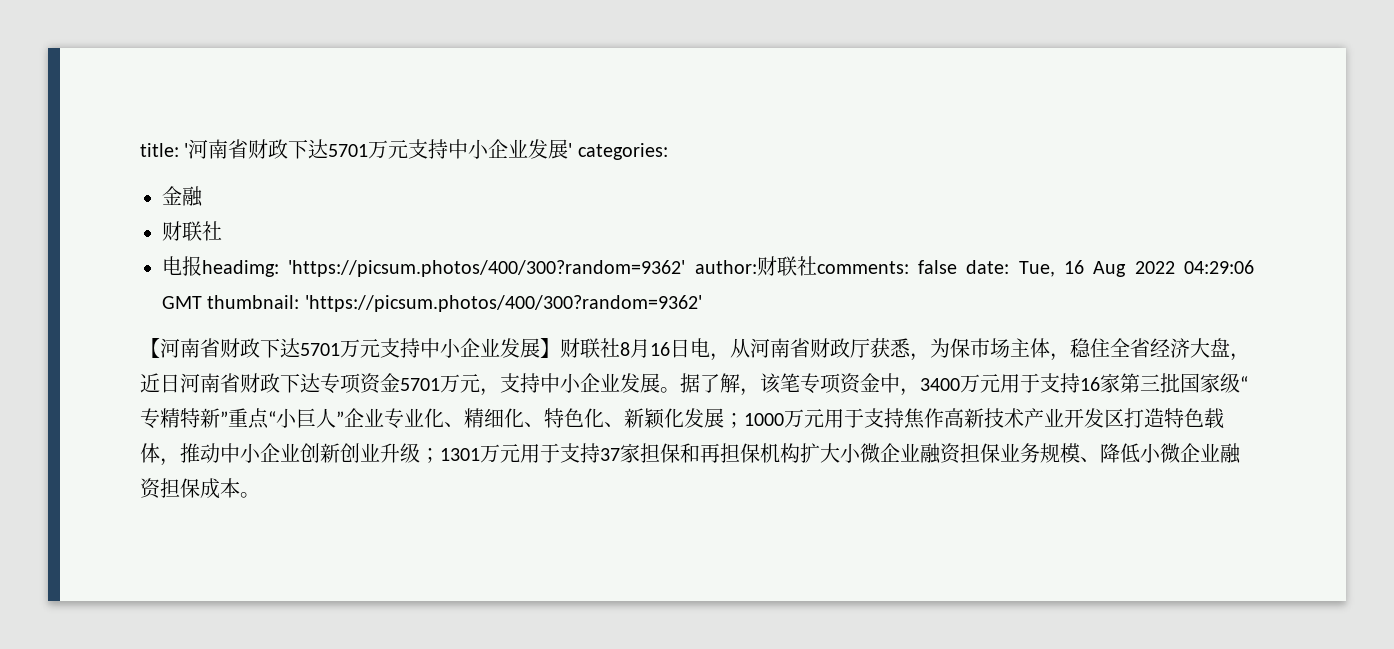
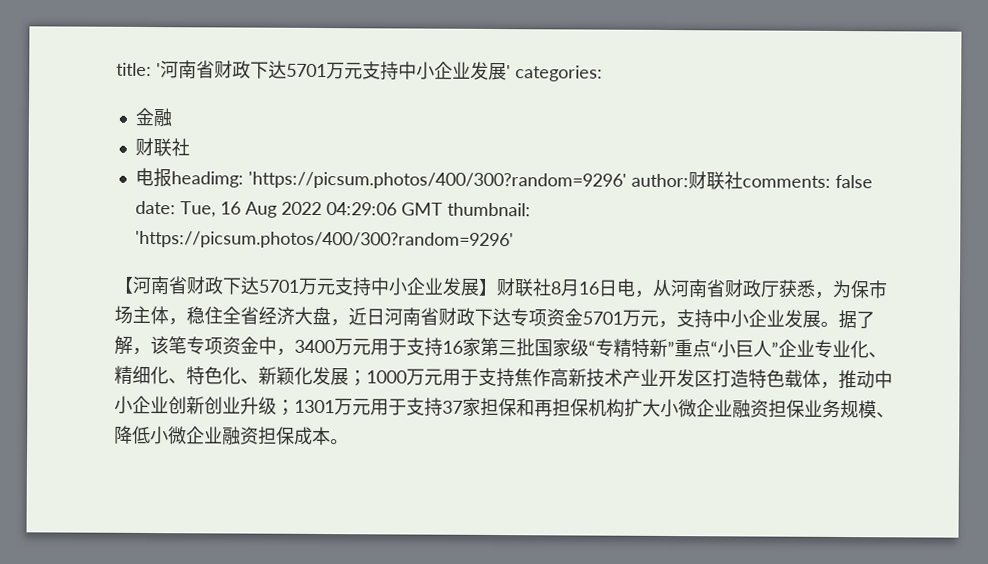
- 电报headimg: 'https://picsum.photos/400/300?random=9362' author:财联社comments: false date: Tue, 16 Aug 2022 04:29:06 GMT thumbnail: 'https://picsum.photos/400/300?random=9362'
+ 电报headimg: 'https://picsum.photos/400/300?random=9296' author:财联社comments: false date: Tue, 16 Aug 2022 04:29:06 GMT thumbnail: 'https://picsum.photos/400/300?random=9296'

